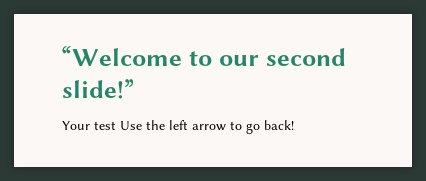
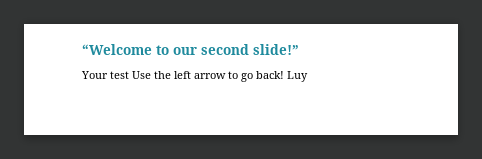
+ Luy

